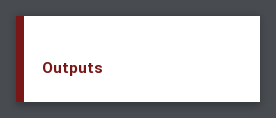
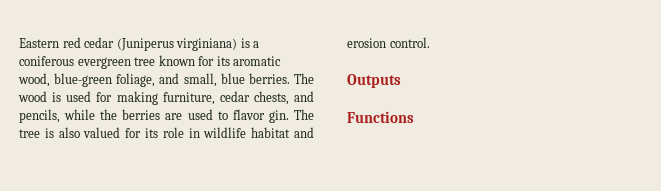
+ Eastern red cedar (Juniperus virginiana) is a coniferous evergreen tree known for its aromatic wood, blue-green foliage, and small, blue berries. The wood is used for making furniture, cedar chests, and pencils, while the berries are used to flavor gin. The tree is also valued for its role in wildlife habitat and erosion control.
+ Functions

